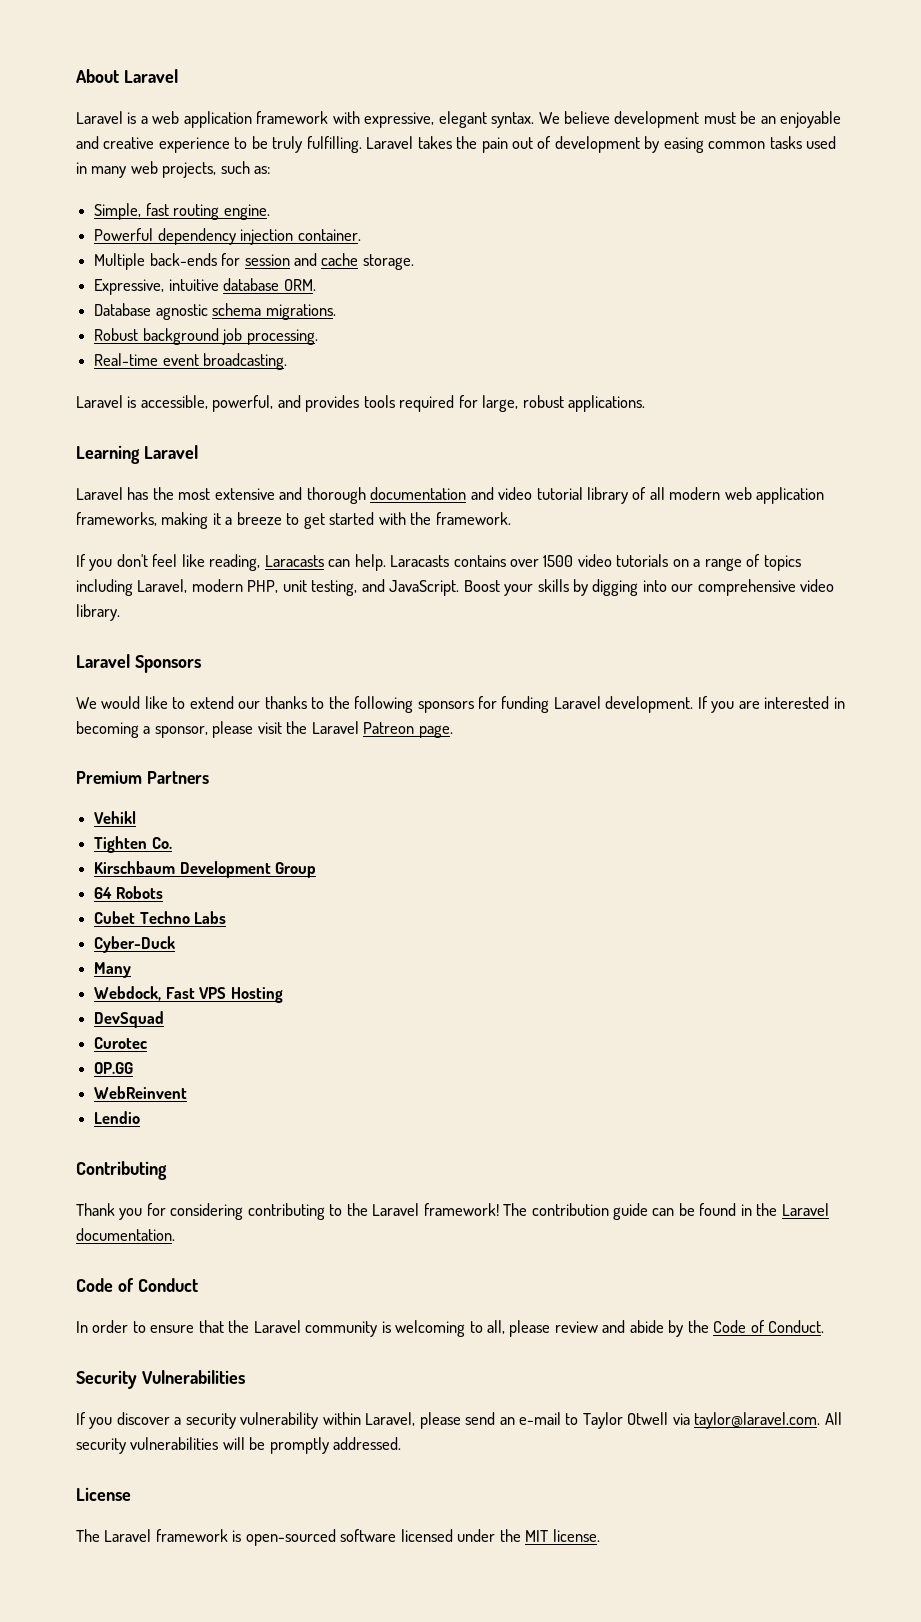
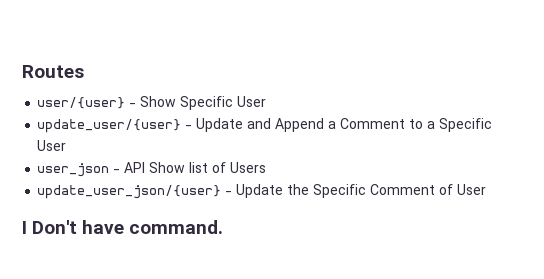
- About Laravel
- Laravel is a web application framework with expressive, elegant syntax. We believe development must be an enjoyable and creative experience to be truly fulfilling. Laravel takes the pain out of development by easing common tasks used in many web projects, such as:
- Simple, fast routing engine.
- Powerful dependency injection container.
- Multiple back-ends for session and cache storage.
- Expressive, intuitive database ORM.
- Database agnostic schema migrations.
- Robust background job processing.
- Real-time event broadcasting.
- Laravel is accessible, powerful, and provides tools required for large, robust applications.
- Learning Laravel
- Laravel has the most extensive and thorough documentation and video tutorial library of all modern web application frameworks, making it a breeze to get started with the framework.
- If you don't feel like reading, Laracasts can help. Laracasts contains over 1500 video tutorials on a range of topics including Laravel, modern PHP, unit testing, and JavaScript. Boost your skills by digging into our comprehensive video library.
- Laravel Sponsors
- We would like to extend our thanks to the following sponsors for funding Laravel development. If you are interested in becoming a sponsor, please visit the Laravel Patreon page.
- Premium Partners
- Vehikl
- Tighten Co.
- Kirschbaum Development Group
- 64 Robots
- Cubet Techno Labs
- Cyber-Duck
- Many
- Webdock, Fast VPS Hosting
- DevSquad
- Curotec
- OP.GG
- WebReinvent
- Lendio
- Contributing
- Thank you for considering contributing to the Laravel framework! The contribution guide can be found in the Laravel documentation.
- Code of Conduct
- In order to ensure that the Laravel community is welcoming to all, please review and abide by the Code of Conduct.
- Security Vulnerabilities
- If you discover a security vulnerability within Laravel, please send an e-mail to Taylor Otwell via taylor@laravel.com. All security vulnerabilities will be promptly addressed.
- License
- The Laravel framework is open-sourced software licensed under the MIT license.
+ Routes
+ user/{user} - Show Specific User
+ update_user/{user} - Update and Append a Comment to a Specific User
+ user_json - API Show list of Users
+ update_user_json/{user} - Update the Specific Comment of User
+ I Don't have command.

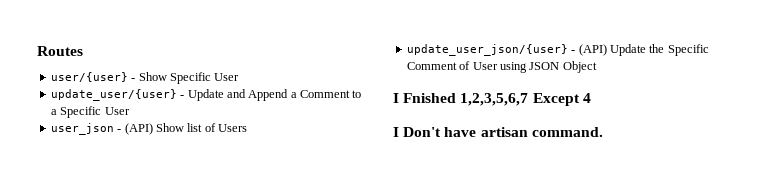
- user_json - API Show list of Users
+ user_json - (API) Show list of Users
- update_user_json/{user} - Update the Specific Comment of User
+ update_user_json/{user} - (API) Update the Specific Comment of User using JSON Object
+ I Fnished 1,2,3,5,6,7 Except 4
- I Don't have command.
+ I Don't have artisan command.

